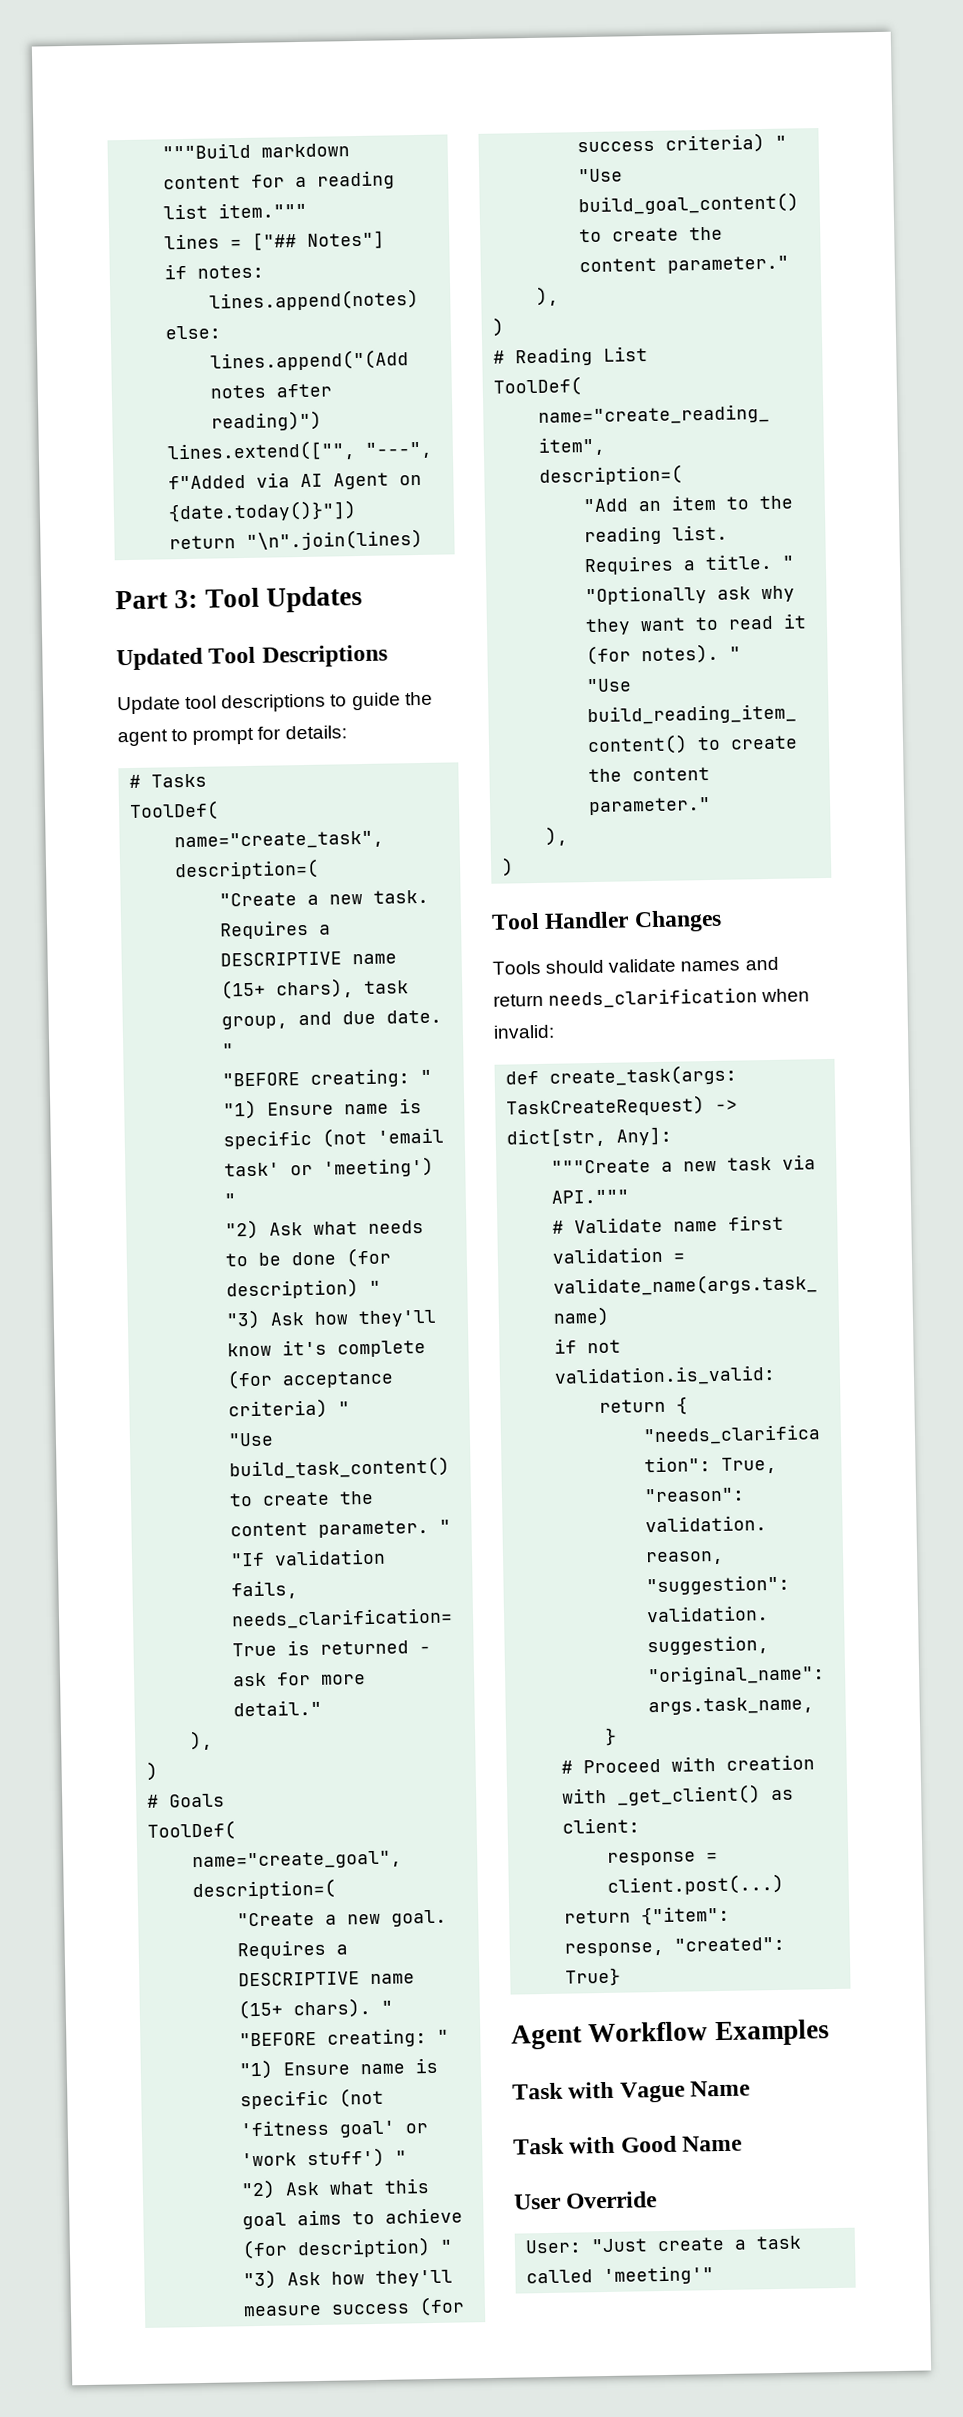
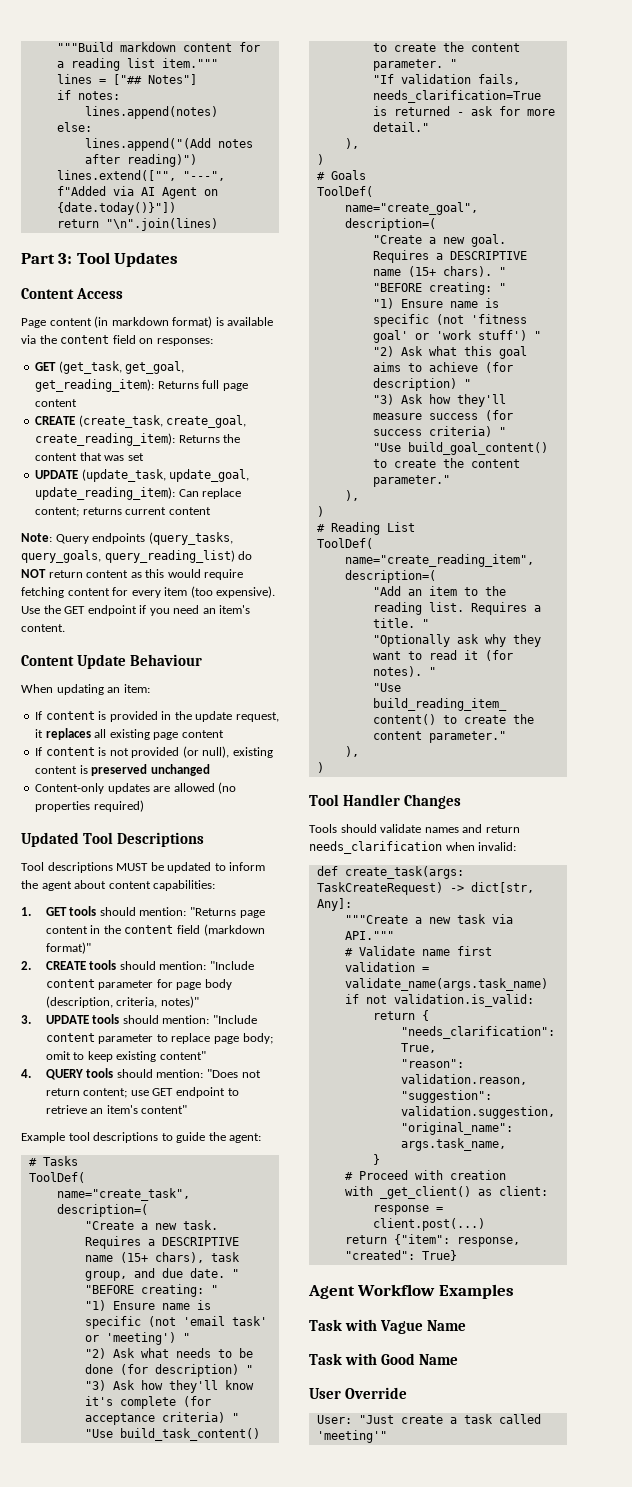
+ Content Access
+ Page content (in markdown format) is available via the content field on responses:
+ GET (get_task, get_goal, get_reading_item): Returns full page content
+ CREATE (create_task, create_goal, create_reading_item): Returns the content that was set
+ UPDATE (update_task, update_goal, update_reading_item): Can replace content; returns current content
+ Note: Query endpoints (query_tasks, query_goals, query_reading_list) do NOT return content as this would require fetching content for every item (too expensive). Use the GET endpoint if you need an item's content.
+ Content Update Behaviour
+ When updating an item:
+ If content is provided in the update request, it replaces all existing page content
+ If content is not provided (or null), existing content is preserved unchanged
+ Content-only updates are allowed (no properties required)
  Updated Tool Descriptions
- Update tool descriptions to guide the agent to prompt for details:
+ Tool descriptions MUST be updated to inform the agent about content capabilities:
+ 1. GET tools should mention: "Returns page content in the content field (markdown format)"
+ 2. CREATE tools should mention: "Include content parameter for page body (description, criteria, notes)"
+ 3. UPDATE tools should mention: "Include content parameter to replace page body; omit to keep existing content"
+ 4. QUERY tools should mention: "Does not return content; use GET endpoint to retrieve an item's content"
+ Example tool descriptions to guide the agent:

